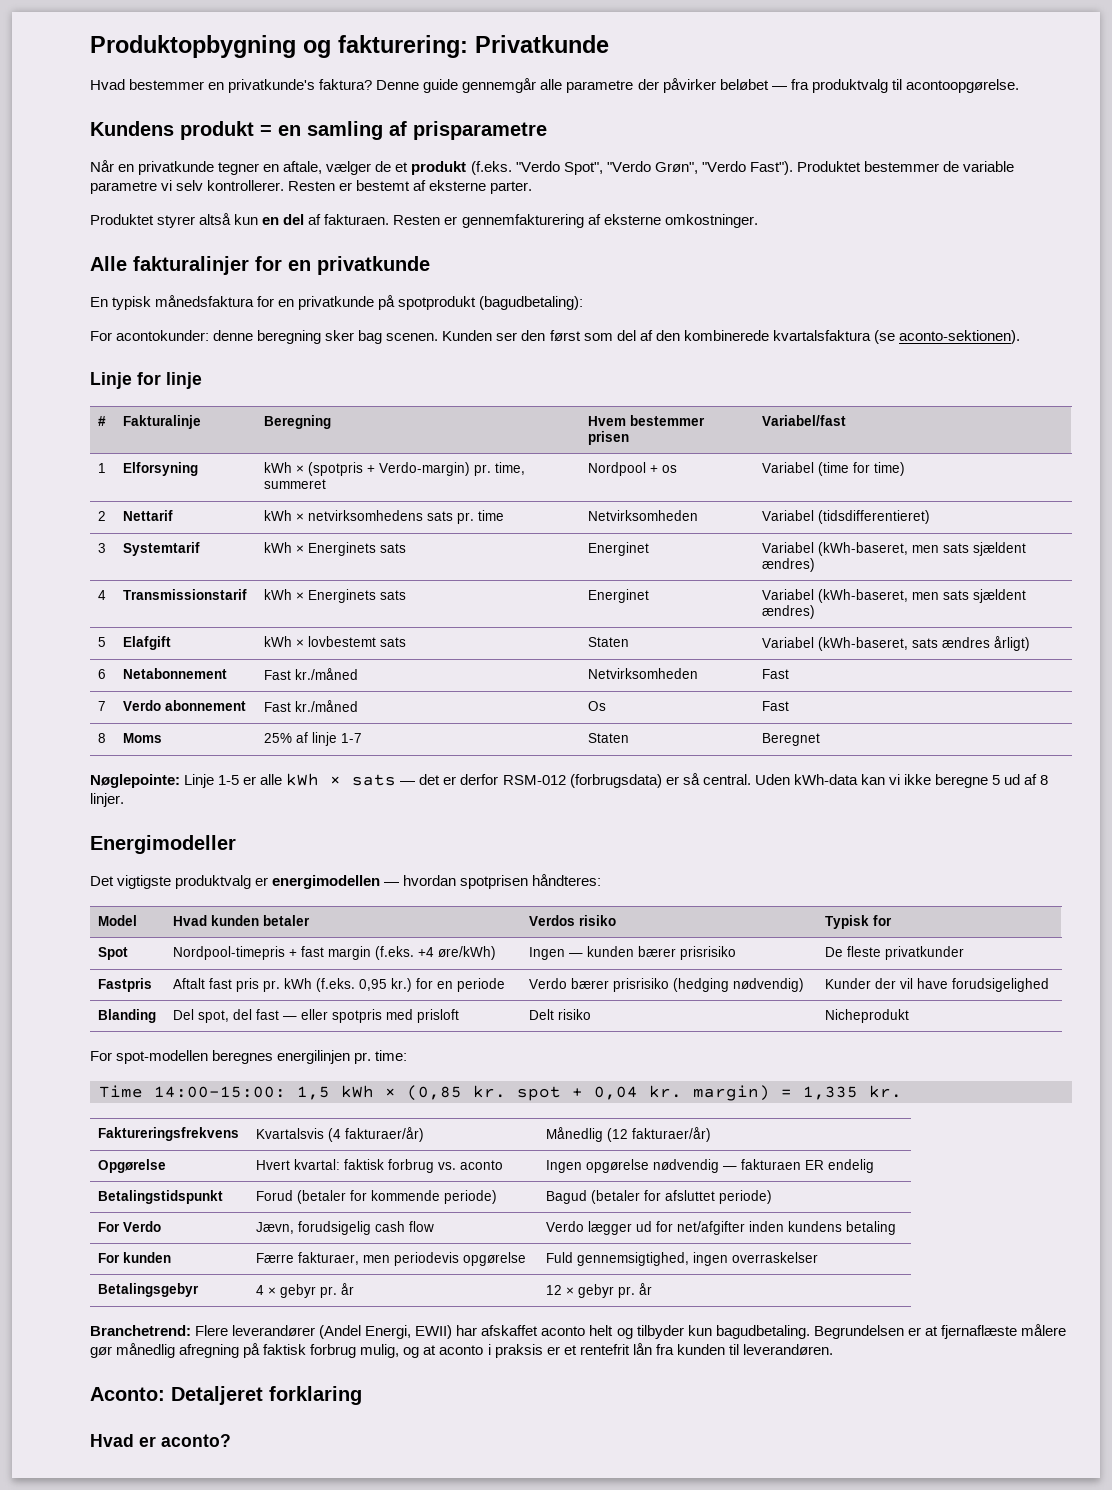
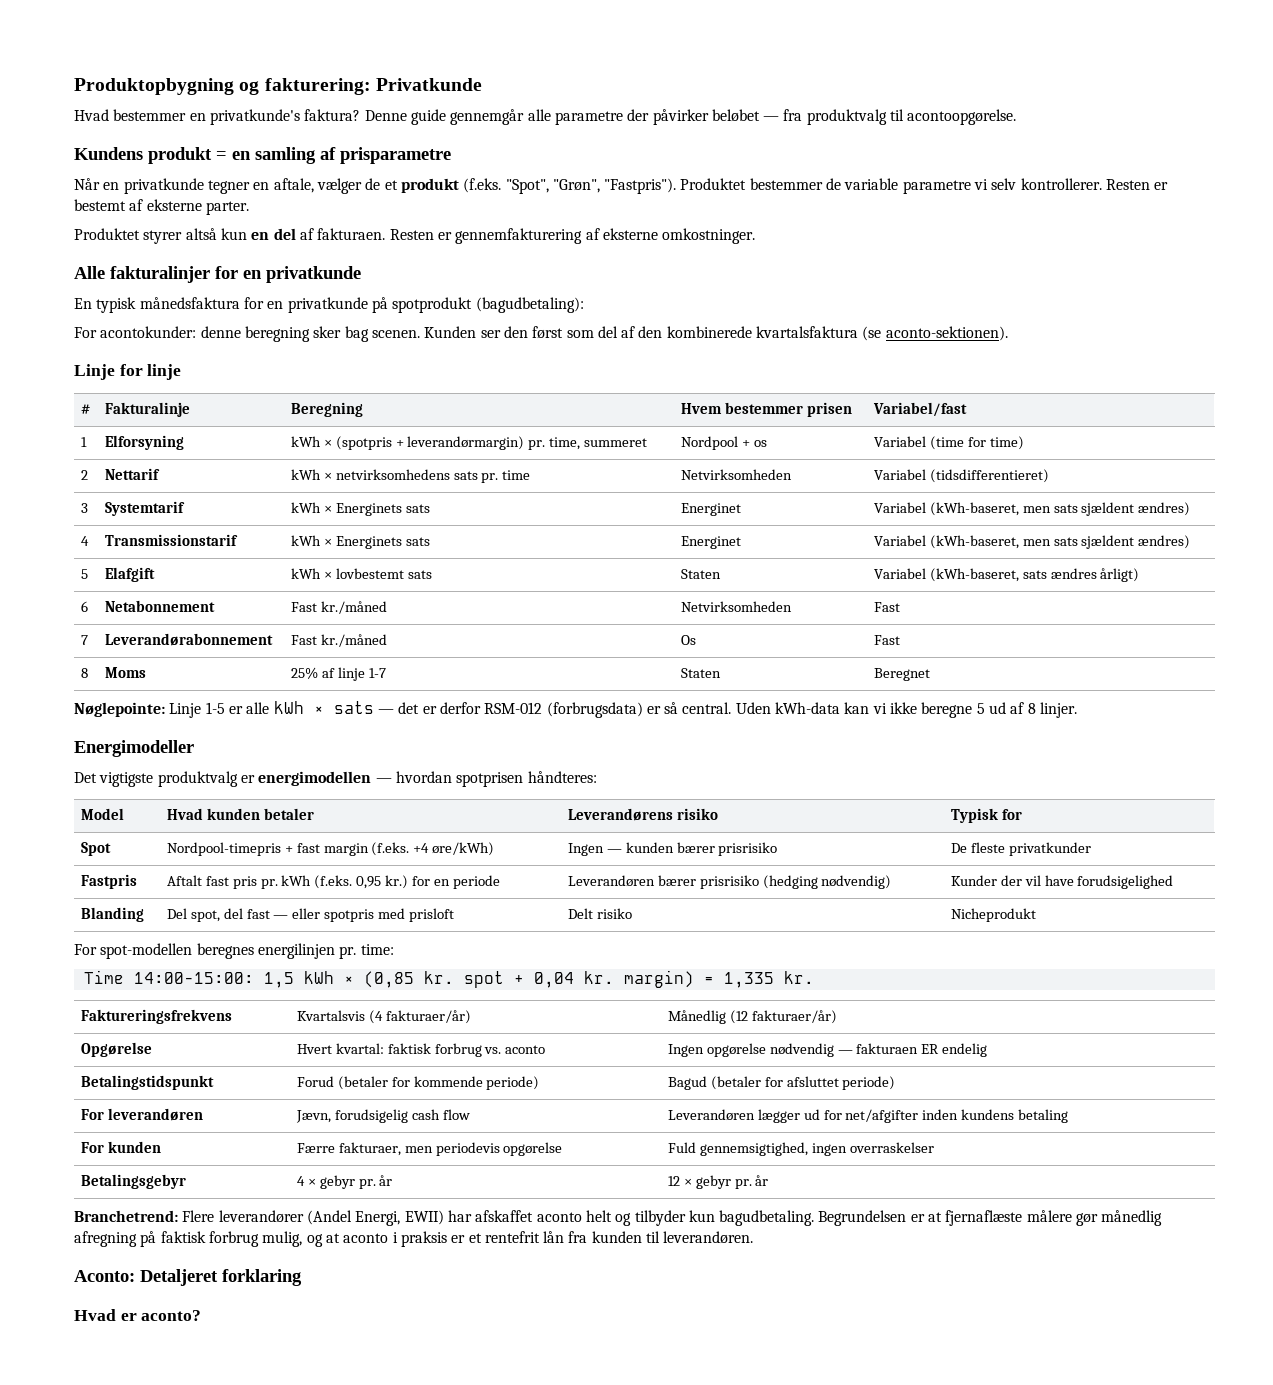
- Når en privatkunde tegner en aftale, vælger de et produkt (f.eks. "Verdo Spot", "Verdo Grøn", "Verdo Fast").
+ Når en privatkunde tegner en aftale, vælger de et produkt (f.eks. "Spot", "Grøn", "Fastpris").
- 1 | Elforsyning | kWh × (spotpris + Verdo-margin) pr. time, summeret | Nordpool + os | Variabel (time for time)
+ 1 | Elforsyning | kWh × (spotpris + leverandørmargin) pr. time, summeret | Nordpool + os | Variabel (time for time)
- 7 | Verdo abonnement | Fast kr./måned | Os | Fast
+ 7 | Leverandørabonnement | Fast kr./måned | Os | Fast
- Model | Hvad kunden betaler | Verdos risiko | Typisk for
+ Model | Hvad kunden betaler | Leverandørens risiko | Typisk for
- Fastpris | Aftalt fast pris pr. kWh (f.eks. 0,95 kr.) for en periode | Verdo bærer prisrisiko (hedging nødvendig) | Kunder der vil have forudsigelighed
+ Fastpris | Aftalt fast pris pr. kWh (f.eks. 0,95 kr.) for en periode | Leverandøren bærer prisrisiko (hedging nødvendig) | Kunder der vil have forudsigelighed
- For Verdo | Jævn, forudsigelig cash flow | Verdo lægger ud for net/afgifter inden kundens betaling
+ For leverandøren | Jævn, forudsigelig cash flow | Leverandøren lægger ud for net/afgifter inden kundens betaling

